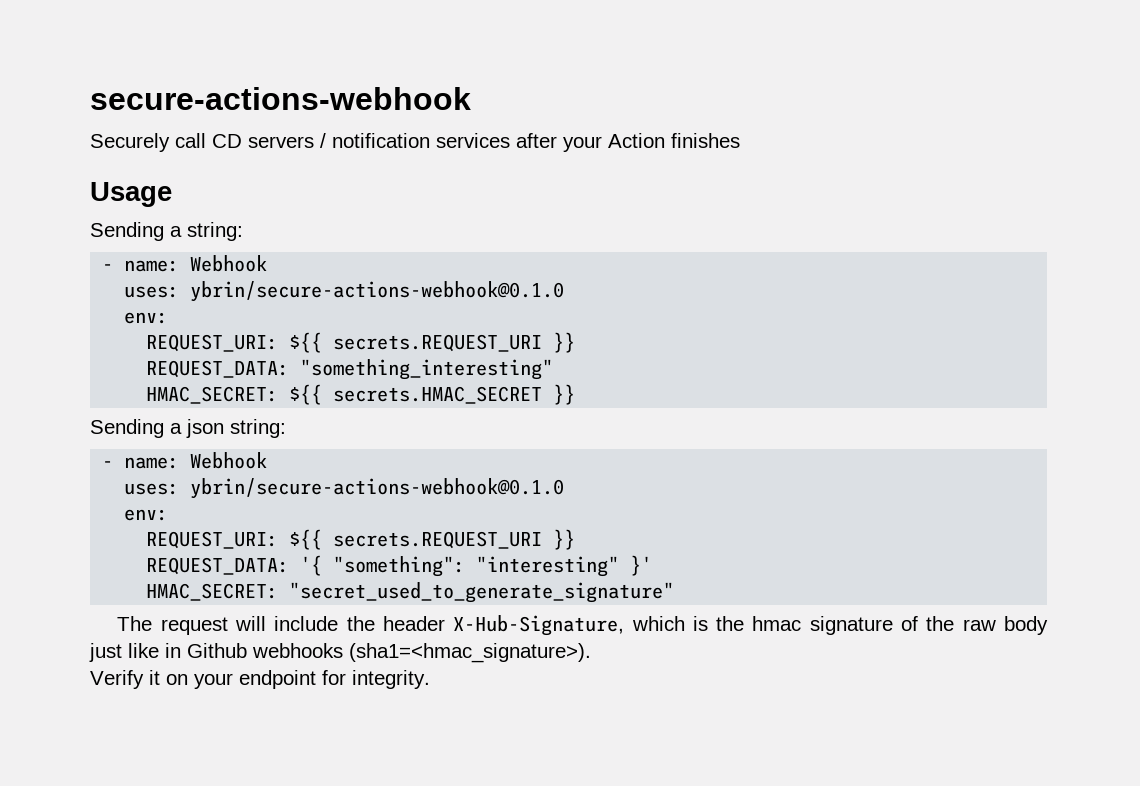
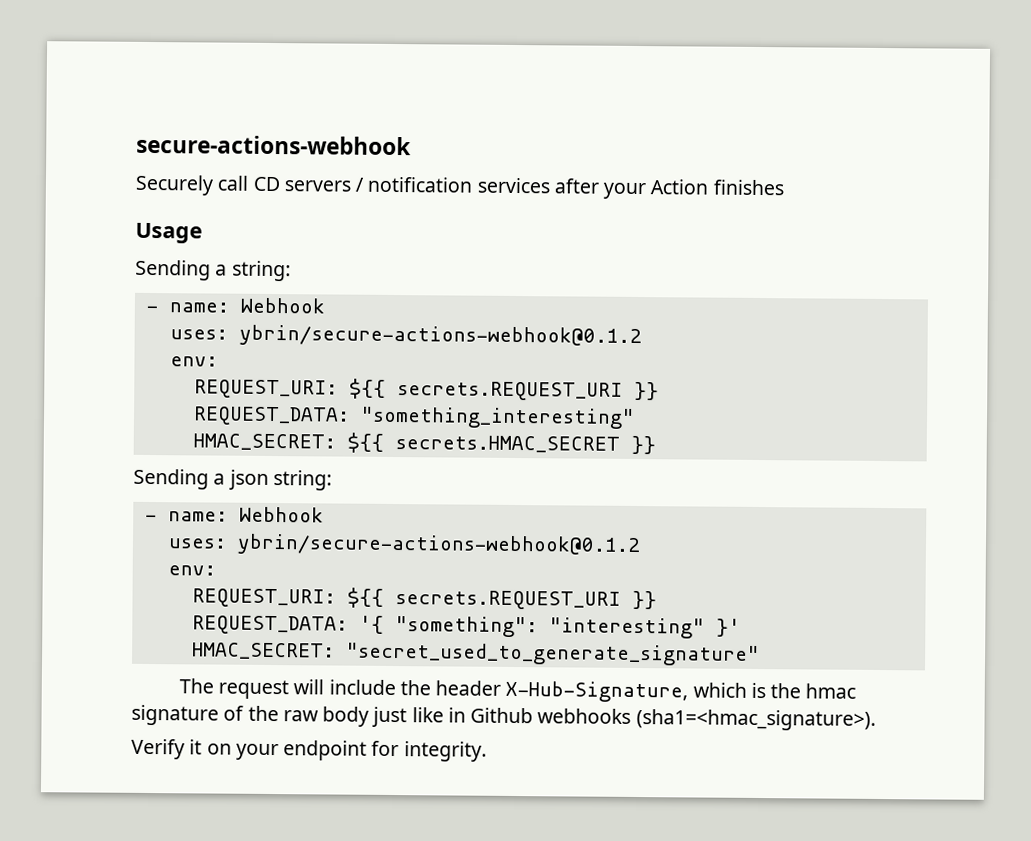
  Sending a string:
  - name: Webhook
- uses: ybrin/secure-actions-webhook@0.1.0
+ uses: ybrin/secure-actions-webhook@0.1.2
  Sending a json string:
  - name: Webhook
- uses: ybrin/secure-actions-webhook@0.1.0
+ uses: ybrin/secure-actions-webhook@0.1.2

